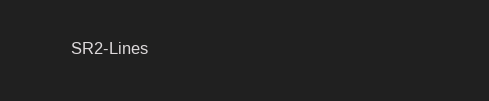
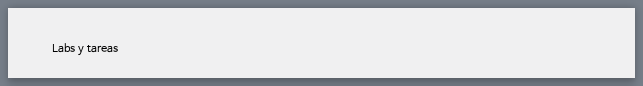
- SR2-Lines
+ Labs y tareas

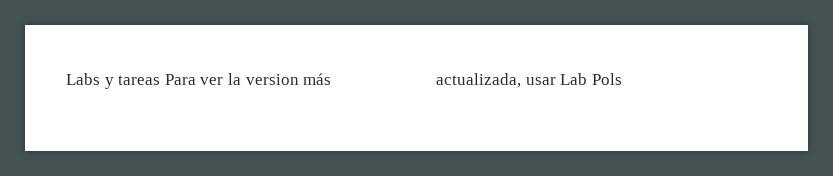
- Labs y tareas
+ Labs y tareas Para ver la version más actualizada, usar Lab Pols

